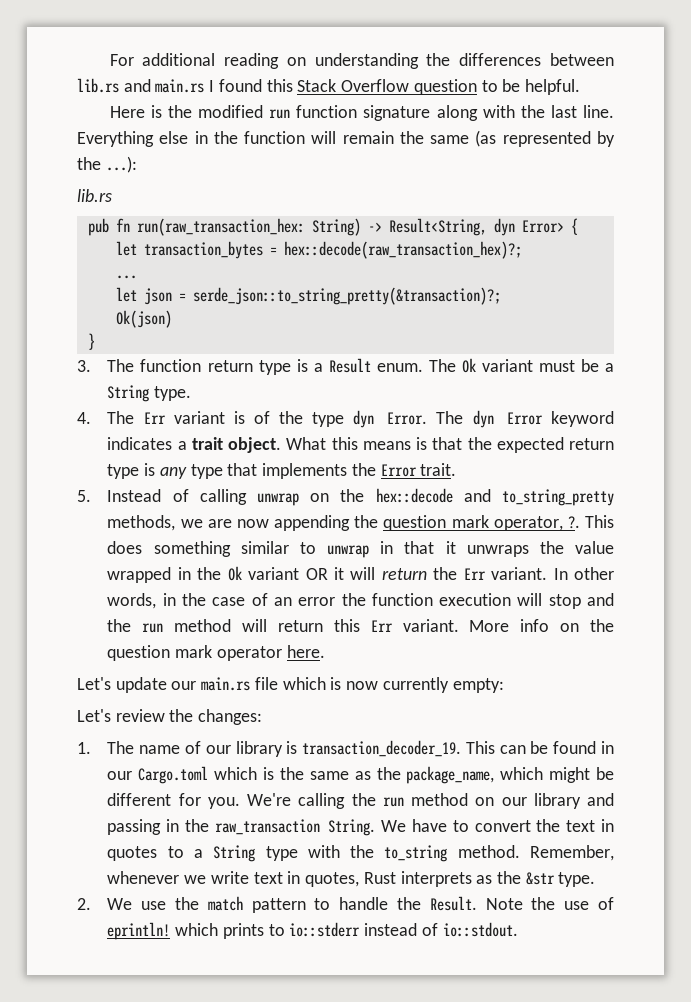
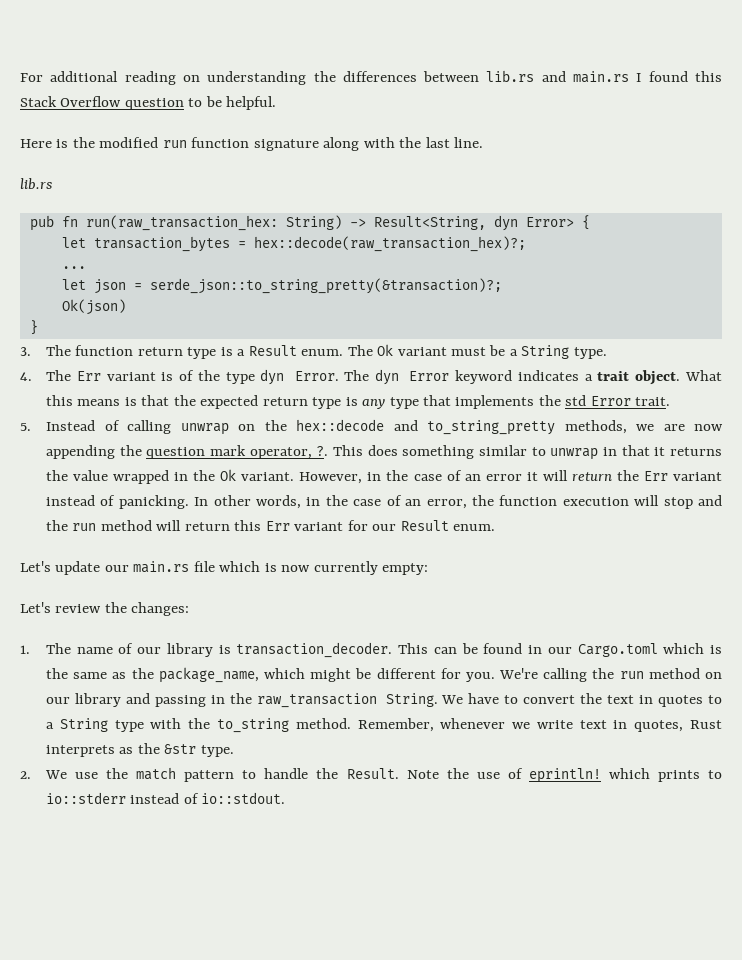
- Everything else in the function will remain the same (as represented by the ...):
- What this means is that the expected return type is any type that implements the Error trait.
+ What this means is that the expected return type is any type that implements the std Error trait.
- This does something similar to unwrap in that it unwraps the value wrapped in the Ok variant OR it will return the Err variant.
+ This does something similar to unwrap in that it returns the value wrapped in the Ok variant. However, in the case of an error it will return the Err variant instead of panicking.
- In other words, in the case of an error the function execution will stop and the run method will return this Err variant. More info on the question mark operator here.
+ In other words, in the case of an error, the function execution will stop and the run method will return this Err variant for our Result enum.
- 1. The name of our library is transaction_decoder_19.
+ 1. The name of our library is transaction_decoder.

